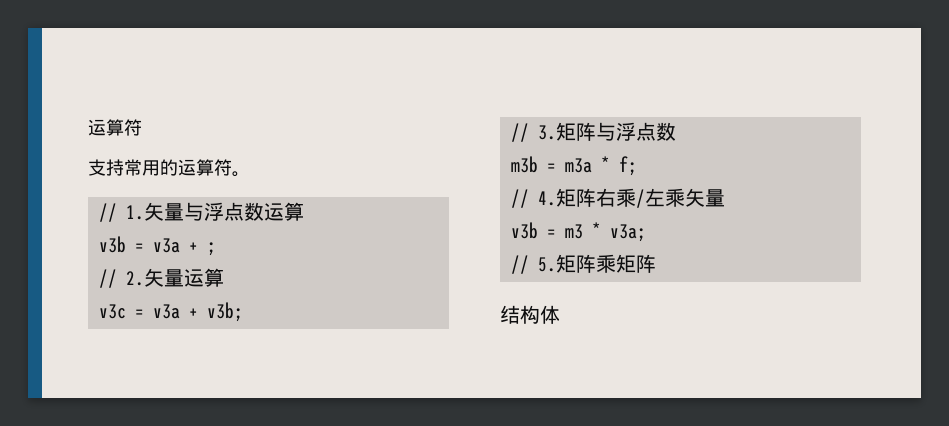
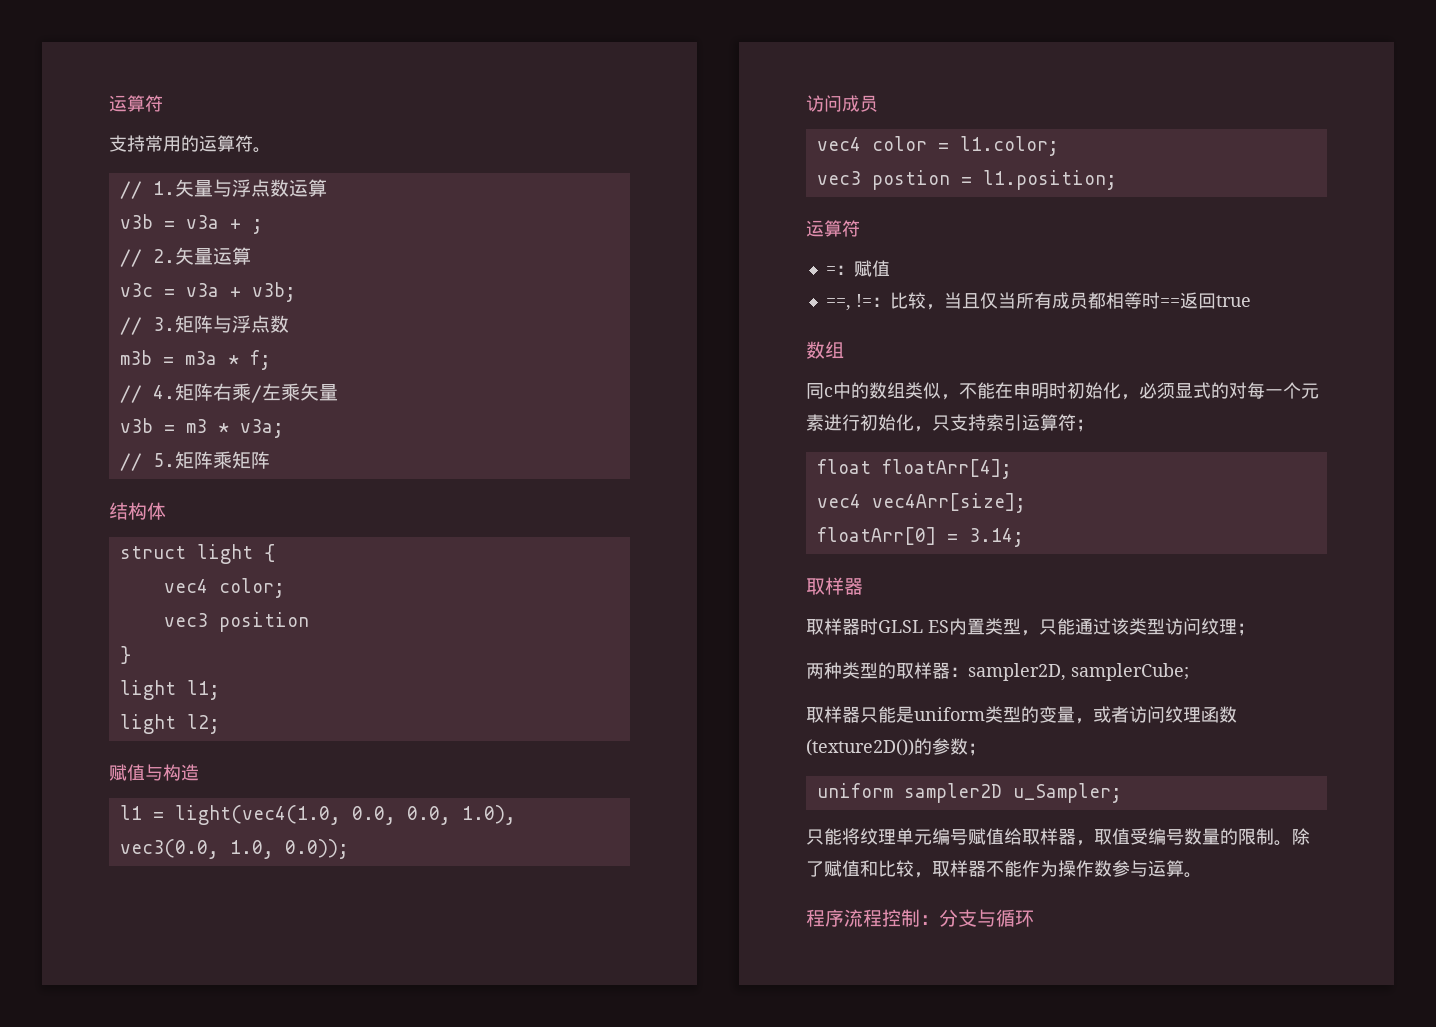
+ struct light {
+ vec4 color;
+ vec3 position
+ }
+ light l1;
+ light l2;
+ 赋值与构造
+ l1 = light(vec4(1.0, 0.0, 0.0, 1.0), vec3(0.0, 1.0, 0.0));
+ 访问成员
+ vec4 color = l1.color;
+ vec3 postion = l1.position;
+ 运算符
+ =：赋值
+ ==, !=：比较，当且仅当所有成员都相等时==返回true
+ 数组
+ 同c中的数组类似，不能在申明时初始化，必须显式的对每一个元素进行初始化，只支持索引运算符；
+ float floatArr[4];
+ vec4 vec4Arr[size];
+ floatArr[0] = 3.14;
+ 取样器
+ 取样器时GLSL ES内置类型，只能通过该类型访问纹理；
+ 两种类型的取样器：sampler2D, samplerCube;
+ 取样器只能是uniform类型的变量，或者访问纹理函数(texture2D())的参数；
+ uniform sampler2D u_Sampler;
+ 只能将纹理单元编号赋值给取样器，取值受编号数量的限制。除了赋值和比较，取样器不能作为操作数参与运算。
+ 程序流程控制：分支与循环

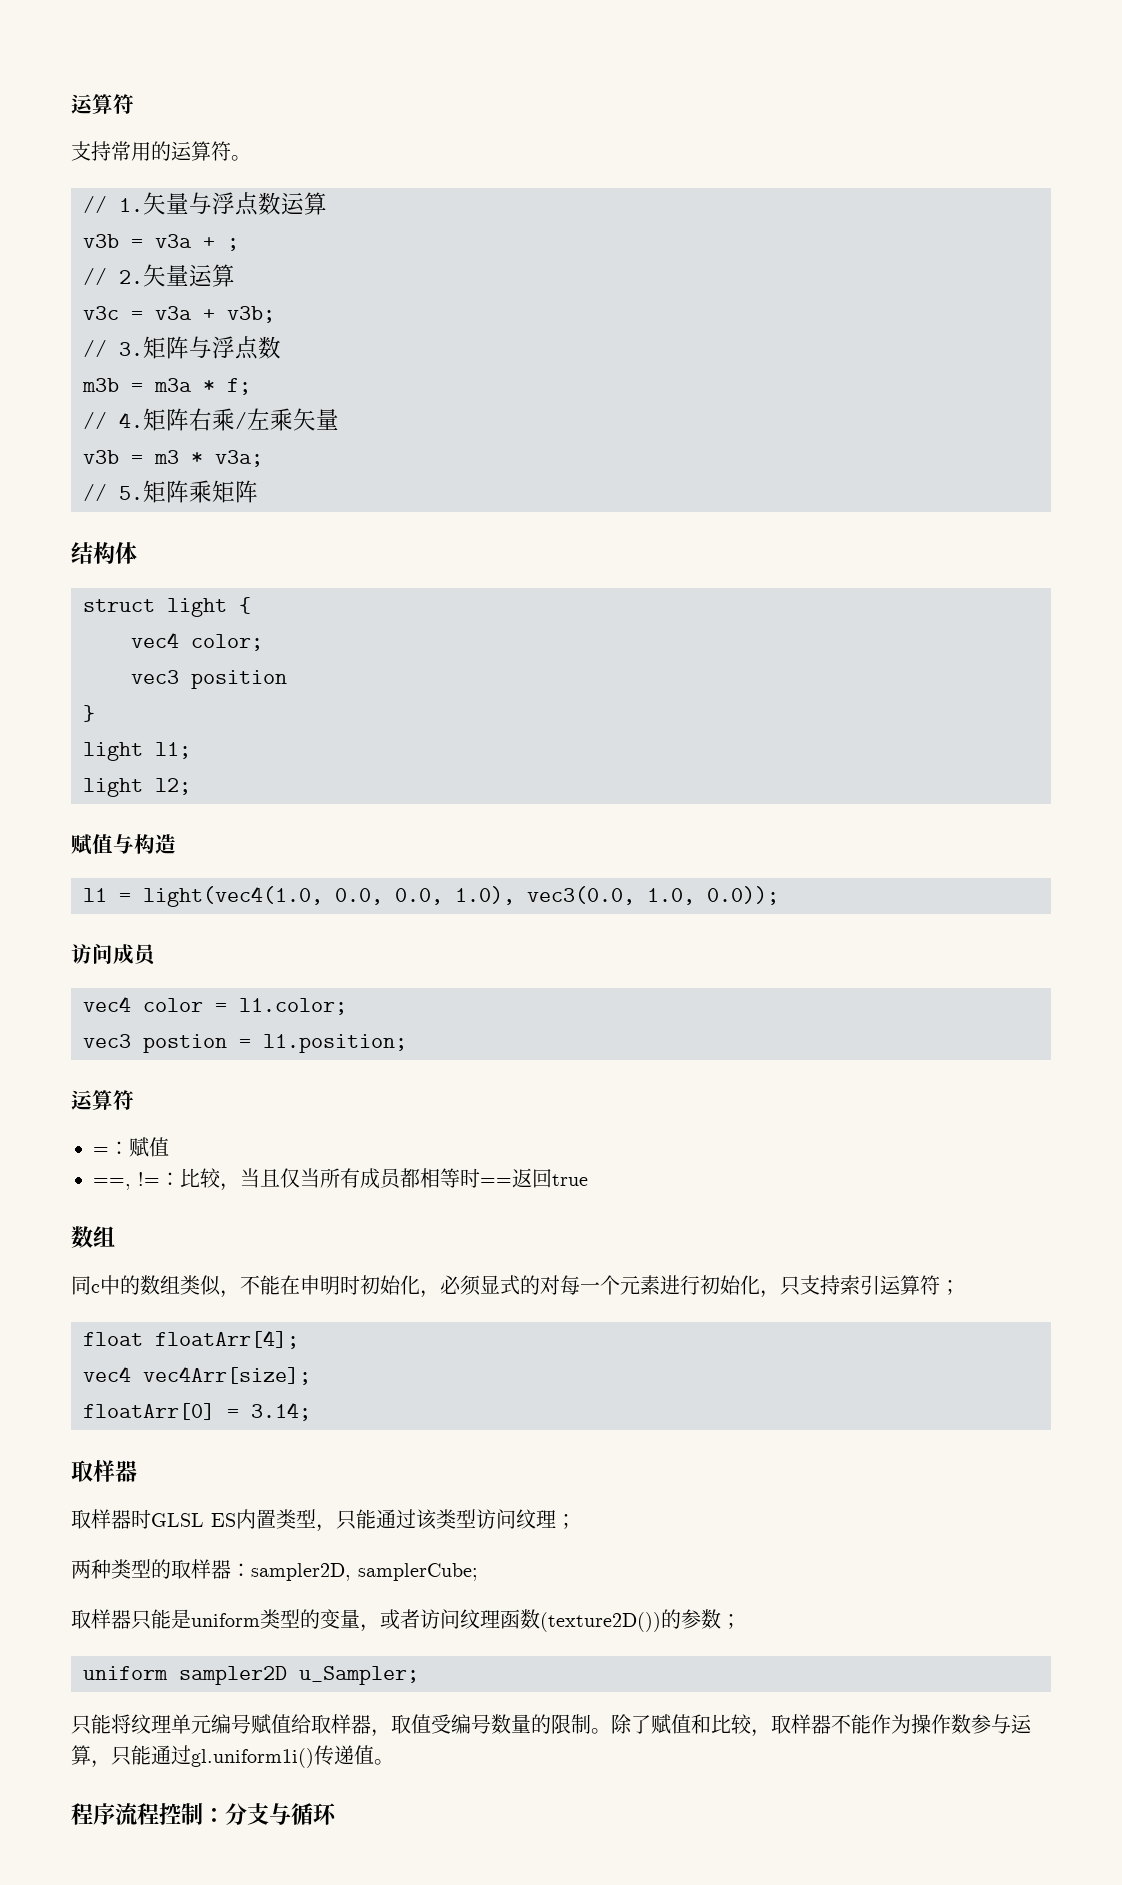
- 除了赋值和比较，取样器不能作为操作数参与运算。
+ 除了赋值和比较，取样器不能作为操作数参与运算，只能通过gl.uniform1i()传递值。

